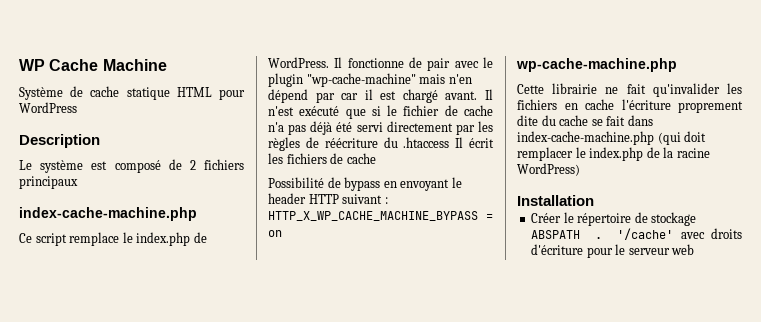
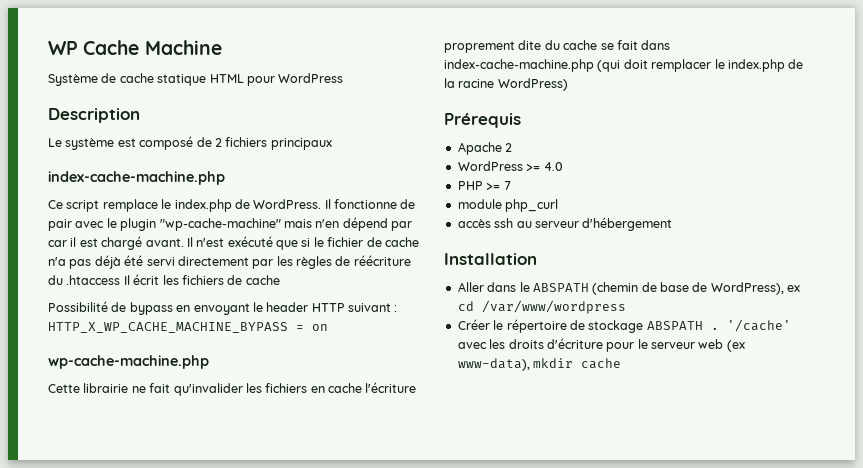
+ Prérequis
+ Apache 2
+ WordPress >= 4.0
+ PHP >= 7
+ module php_curl
+ accès ssh au serveur d'hébergement
  Installation
+ Aller dans le ABSPATH (chemin de base de WordPress), ex cd /var/www/wordpress
- '/cache' avec droits d'écriture pour le serveur web
+ '/cache' avec les droits d'écriture pour le serveur web (ex www-data), mkdir cache

